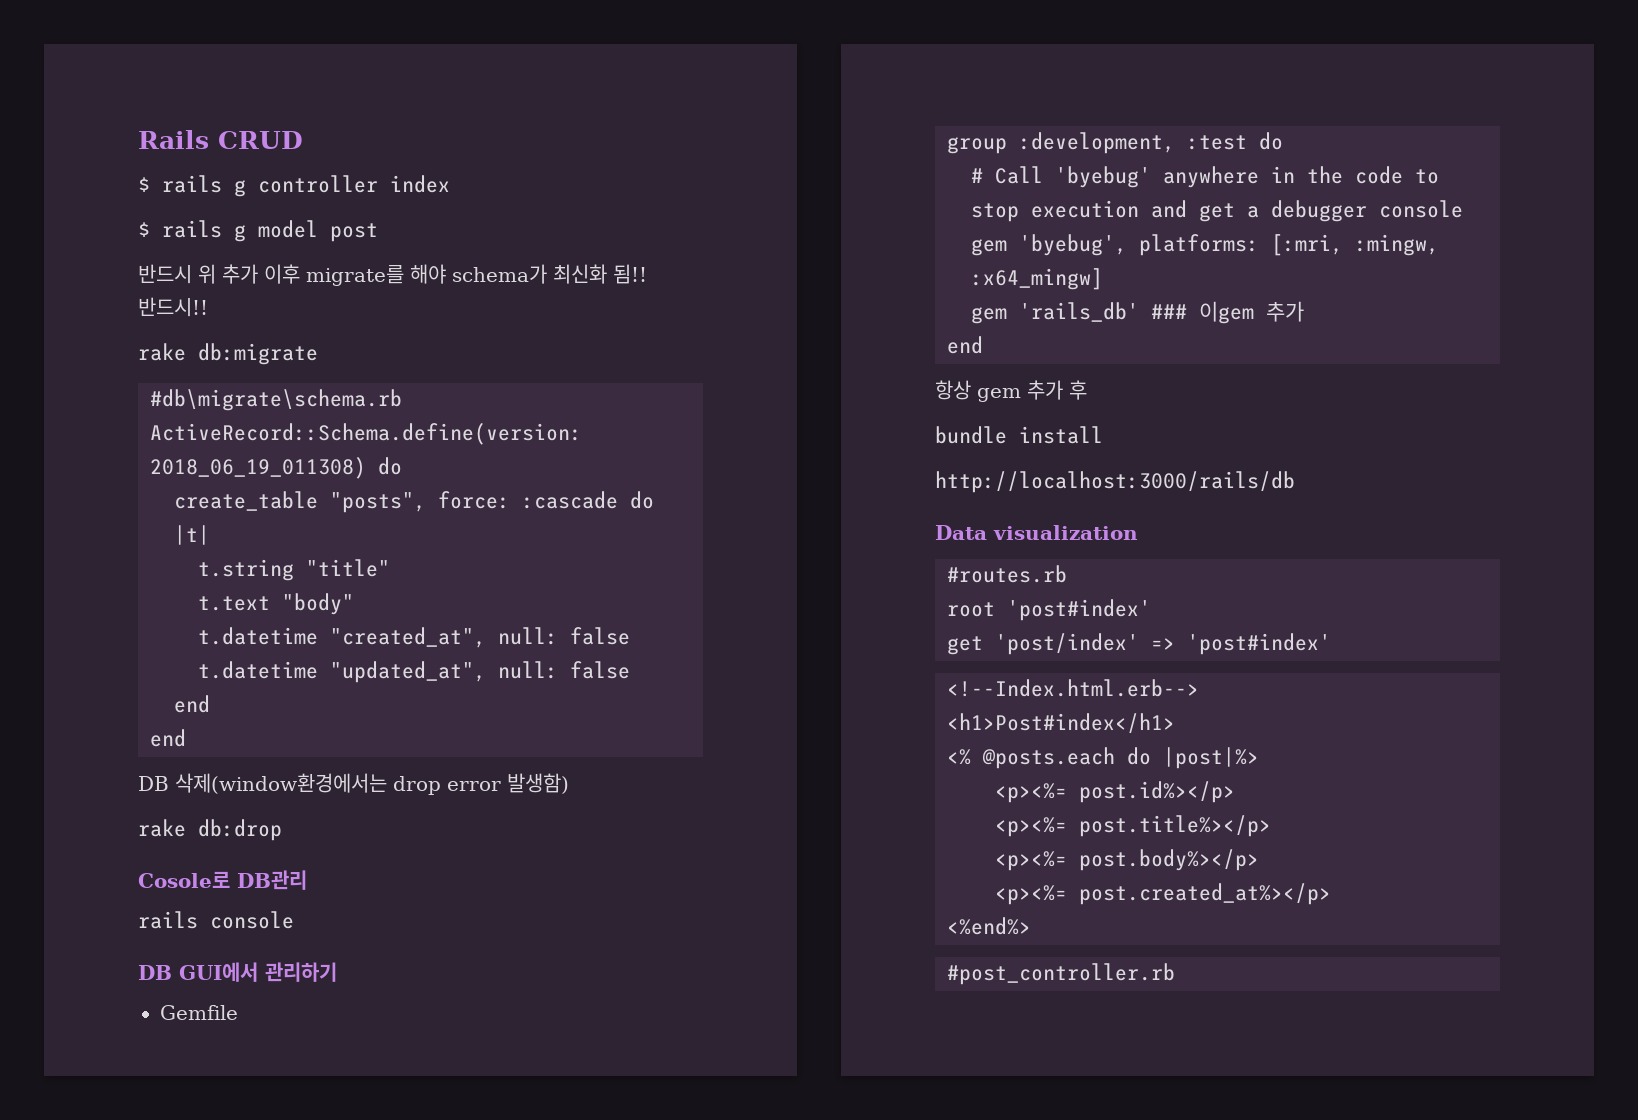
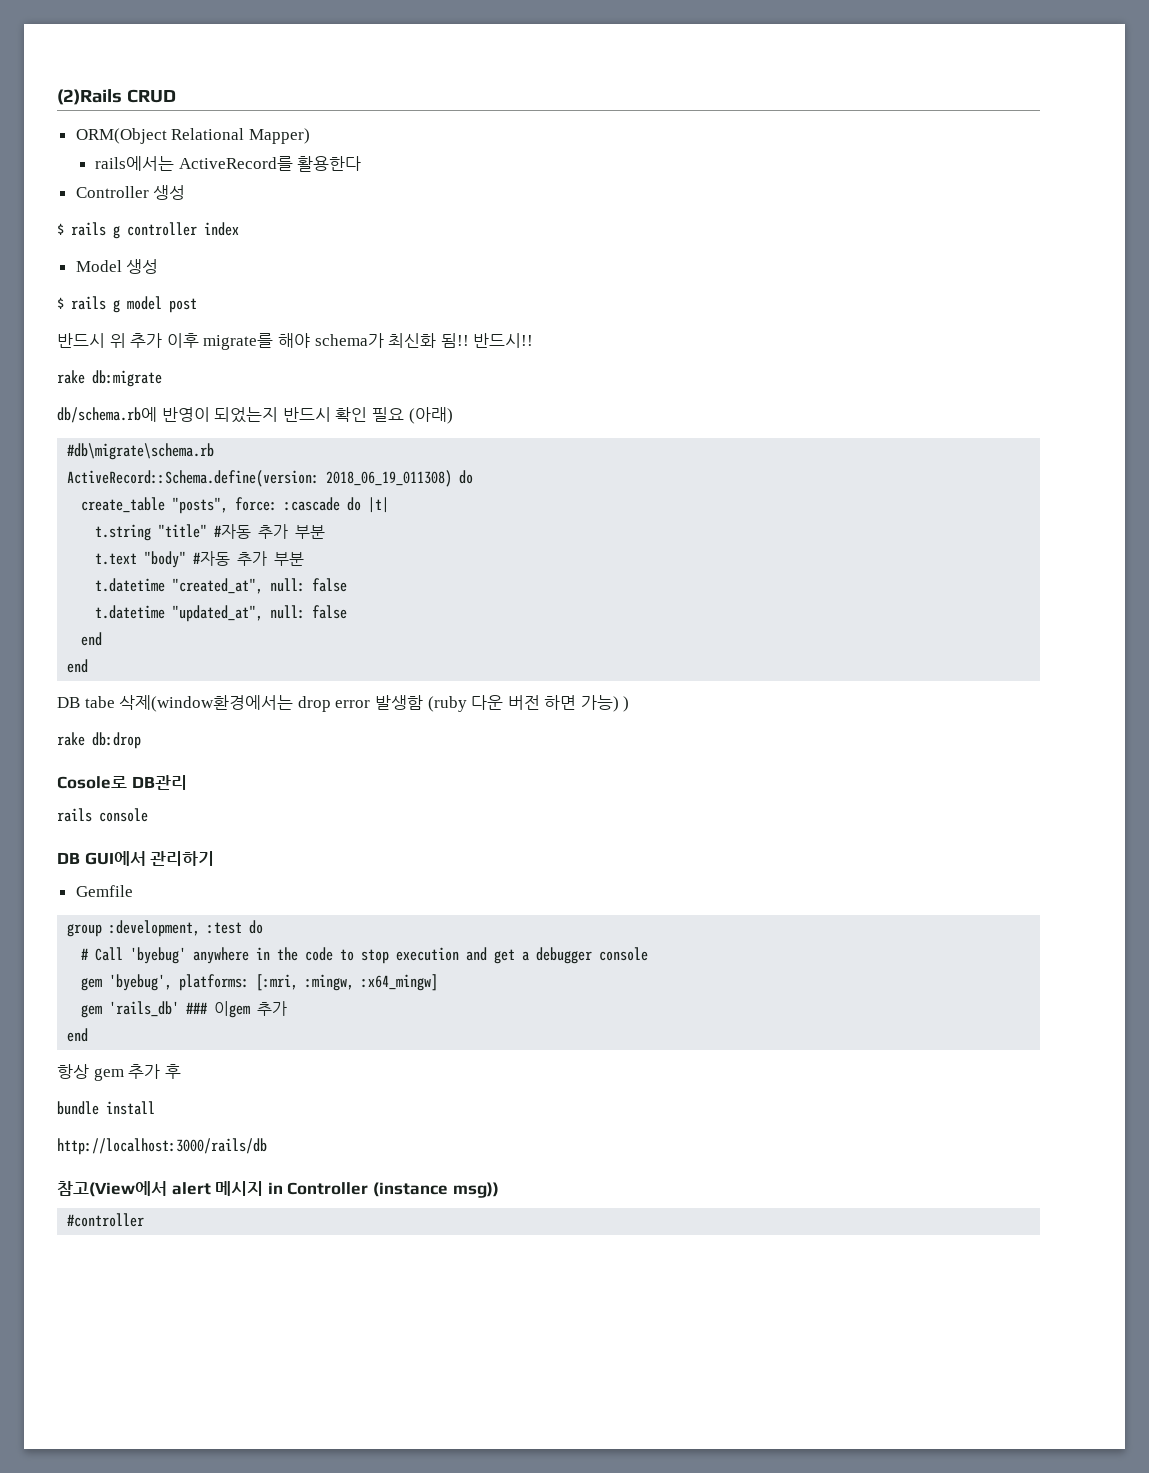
- Rails CRUD
+ (2)Rails CRUD
+ ORM(Object Relational Mapper)
+ rails에서는 ActiveRecord를 활용한다
+ Controller 생성
+ Model 생성
+ db/schema.rb에 반영이 되었는지 반드시 확인 필요 (아래)
- t.string "title"
+ t.string "title" #자동 추가 부분
- t.text "body"
+ t.text "body" #자동 추가 부분
- DB 삭제(window환경에서는 drop error 발생함)
+ DB tabe 삭제(window환경에서는 drop error 발생함 (ruby 다운 버전 하면 가능) )
- Data visualization
- #routes.rb
- root 'post#index'
- get 'post/index' => 'post#index'
- <!--Index.html.erb-->
- <h1>Post#index</h1>
- <% @posts.each do |post|%>
- <p><%= post.id%></p>
- <p><%= post.title%></p>
- <p><%= post.body%></p>
- <p><%= post.created_at%></p>
- <%end%>
- #post_controller.rb
+ 참고(View에서 alert 메시지 in Controller (instance msg))
+ #controller

